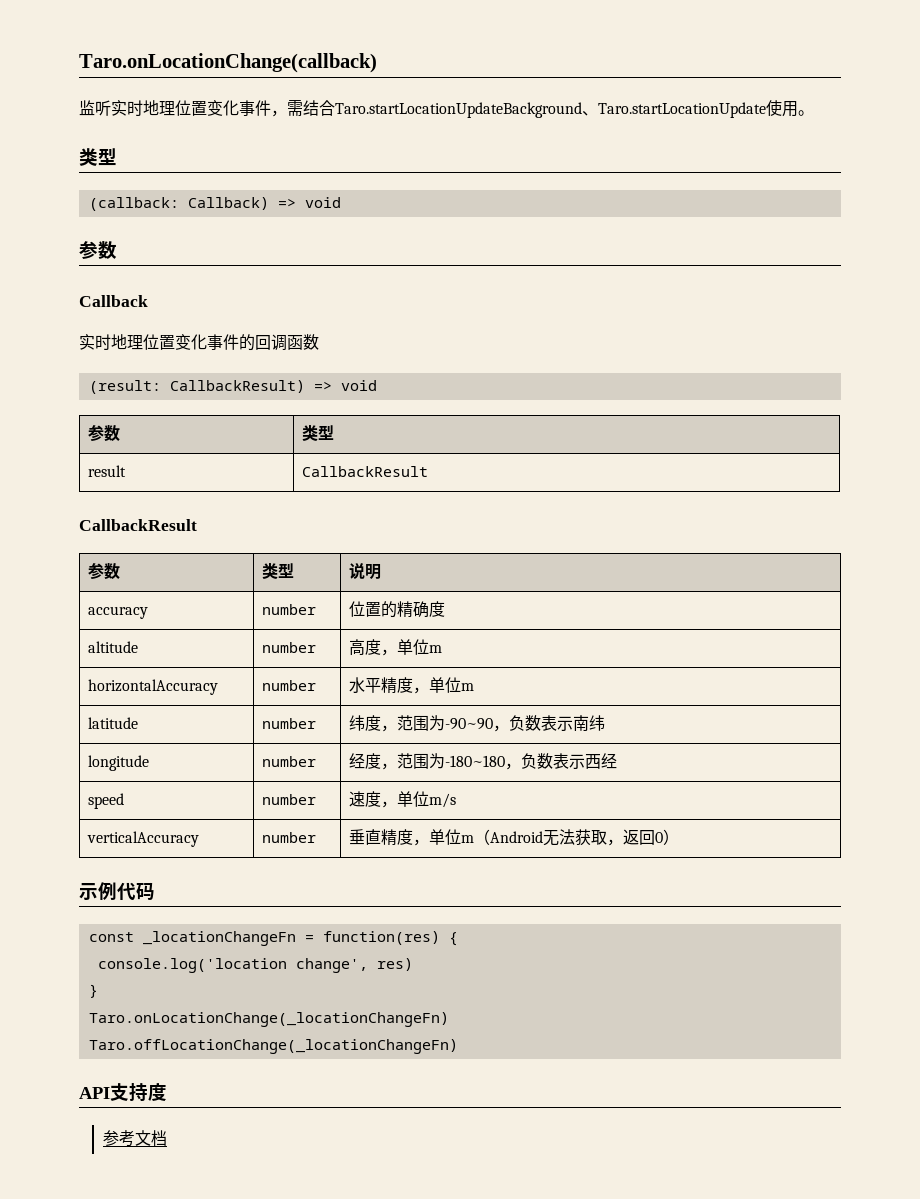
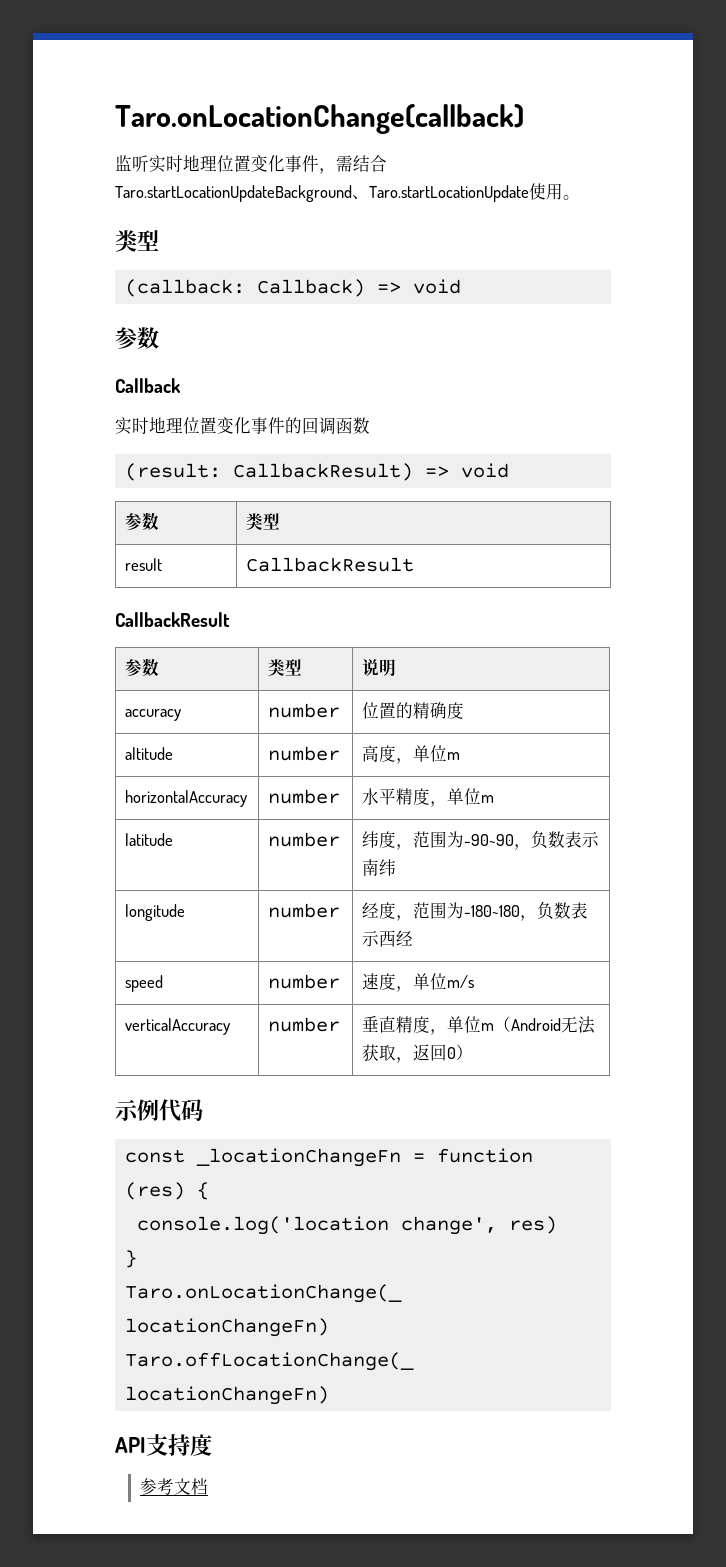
- const _locationChangeFn = function(res) {
+ const _locationChangeFn = function (res) {

